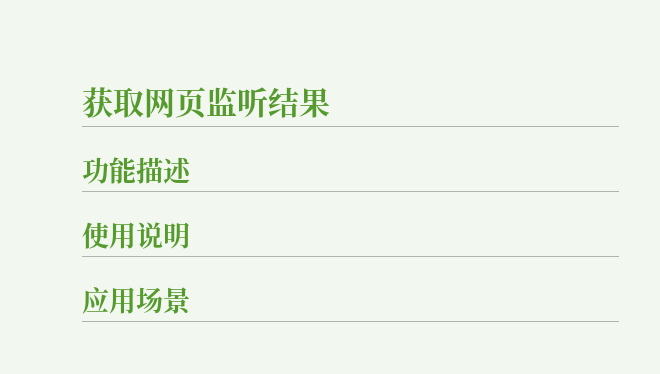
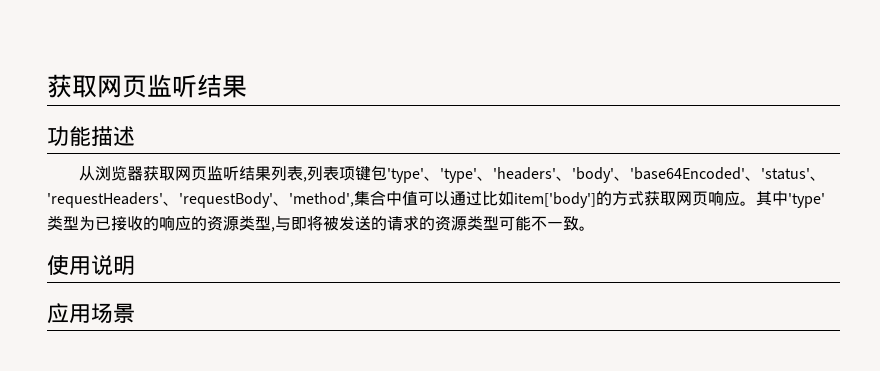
+ 从浏览器获取网页监听结果列表,列表项键包'type'、'type'、'headers'、'body'、'base64Encoded'、'status'、'requestHeaders'、'requestBody'、'method',集合中值可以通过比如item['body']的方式获取网页响应。其中'type'类型为已接收的响应的资源类型,与即将被发送的请求的资源类型可能不一致。

